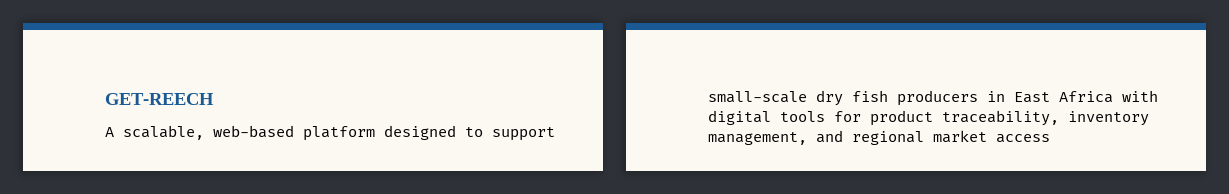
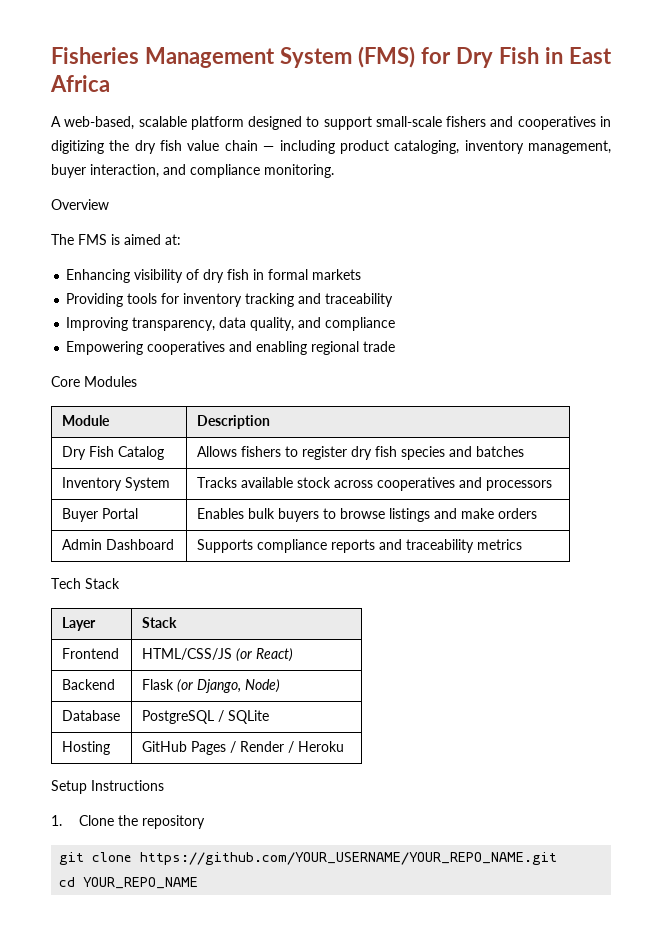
- GET-REECH
+ Fisheries Management System (FMS) for Dry Fish in East Africa
- A scalable, web-based platform designed to support small-scale dry fish producers in East Africa with digital tools for product traceability, inventory management, and regional market access
+ A web-based, scalable platform designed to support small-scale fishers and cooperatives in digitizing the dry fish value chain — including product cataloging, inventory management, buyer interaction, and compliance monitoring.
+ Overview
+ The FMS is aimed at:
+ Enhancing visibility of dry fish in formal markets
+ Providing tools for inventory tracking and traceability
+ Improving transparency, data quality, and compliance
+ Empowering cooperatives and enabling regional trade
+ Core Modules
+ Module | Description
+ Dry Fish Catalog | Allows fishers to register dry fish species and batches
+ Inventory System | Tracks available stock across cooperatives and processors
+ Buyer Portal | Enables bulk buyers to browse listings and make orders
+ Admin Dashboard | Supports compliance reports and traceability metrics
+ Tech Stack
+ Layer | Stack
+ Frontend | HTML/CSS/JS (or React)
+ Backend | Flask (or Django, Node)
+ Database | PostgreSQL / SQLite
+ Hosting | GitHub Pages / Render / Heroku
+ Setup Instructions
+ 1. Clone the repository
+ git clone https://github.com/YOUR_USERNAME/YOUR_REPO_NAME.git
+ cd YOUR_REPO_NAME

